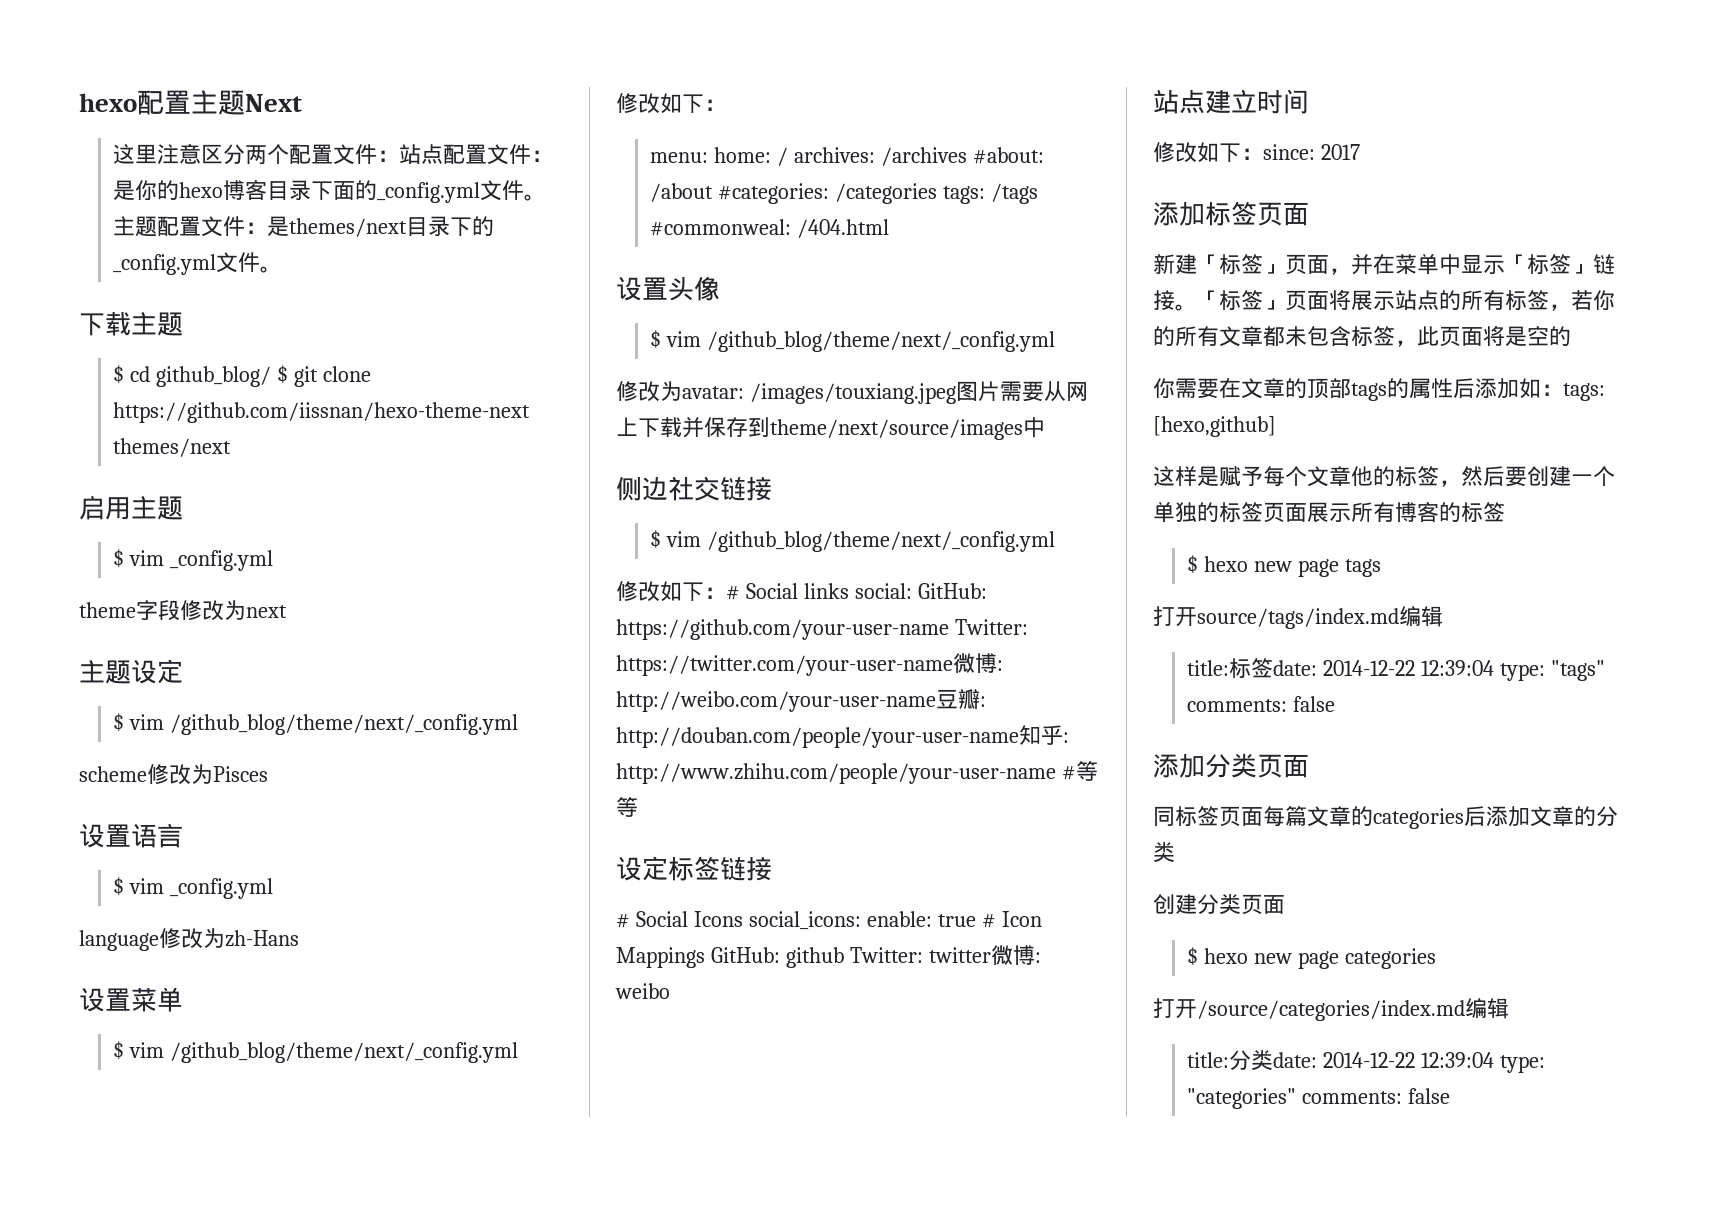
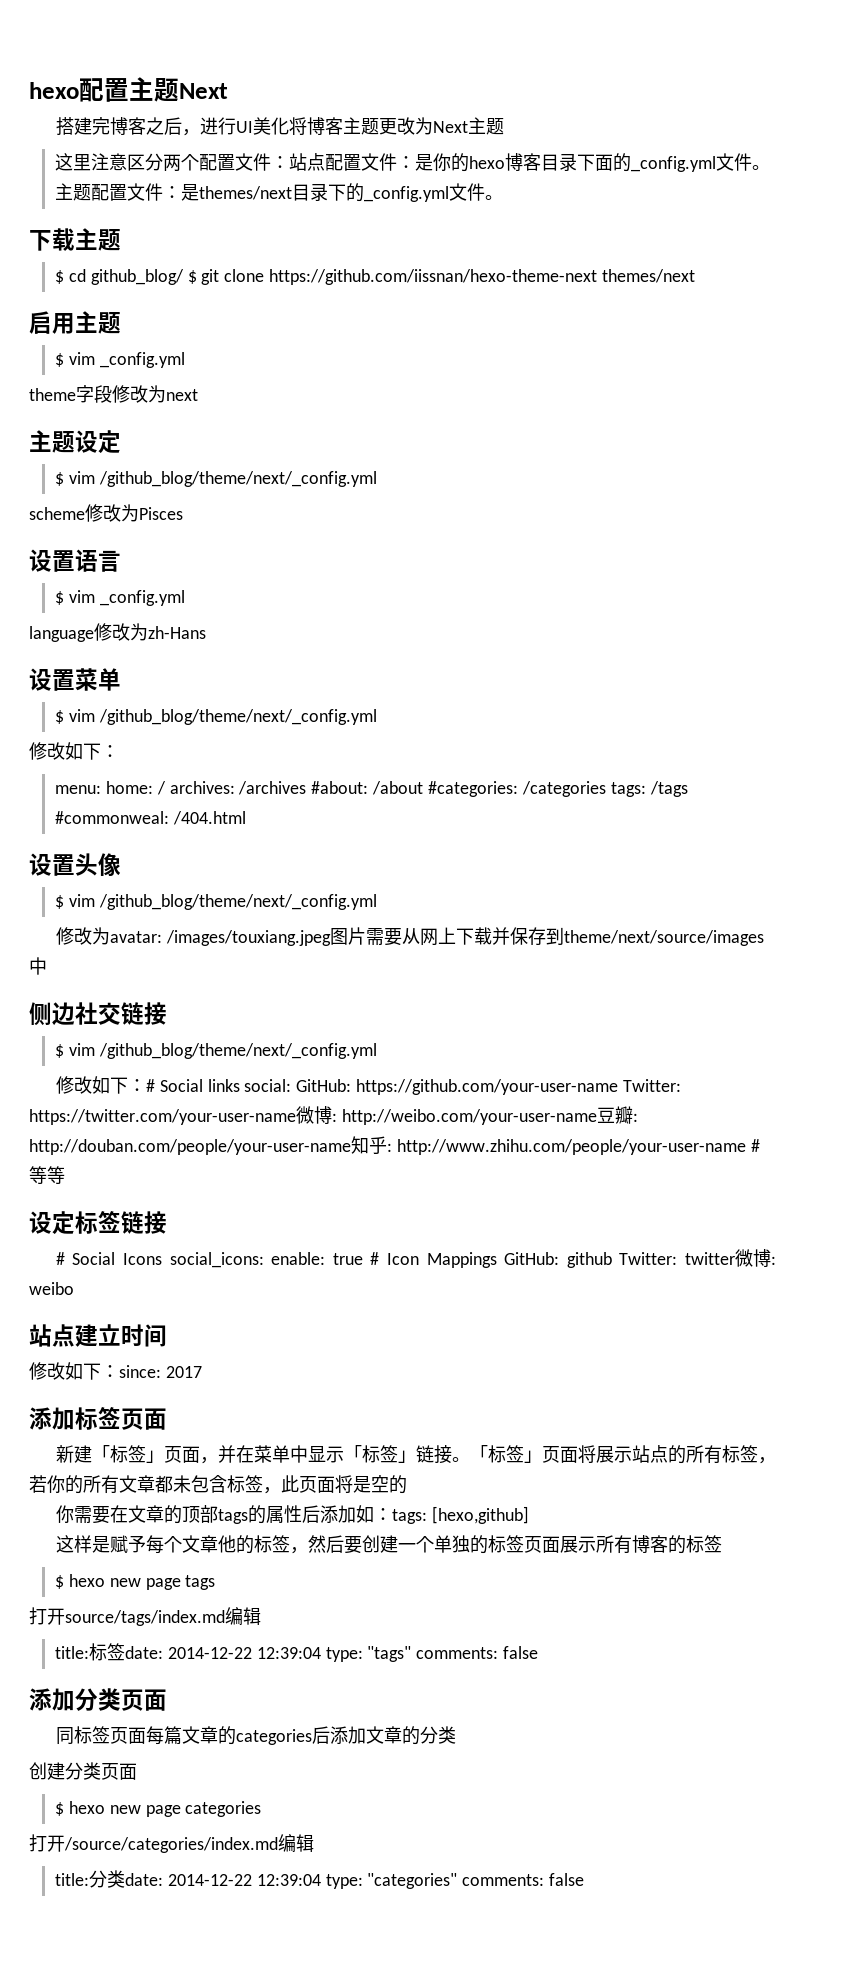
+ 搭建完博客之后，进行UI美化将博客主题更改为Next主题

